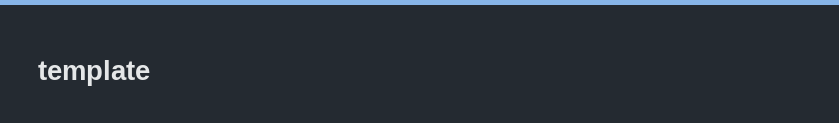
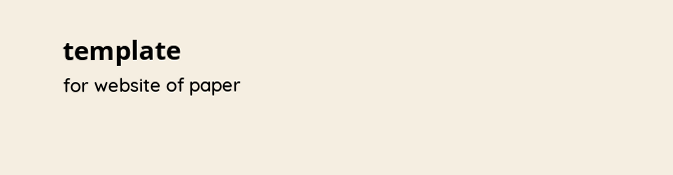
+ for website of paper

